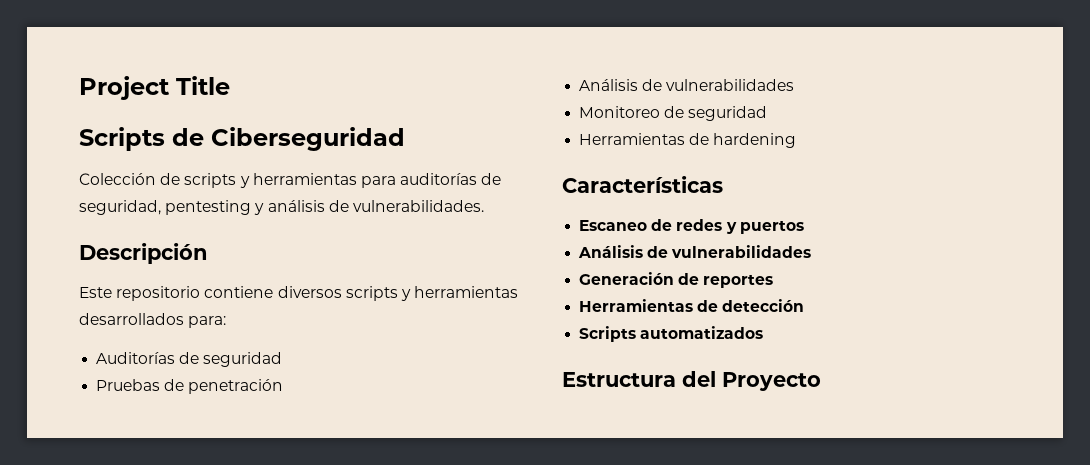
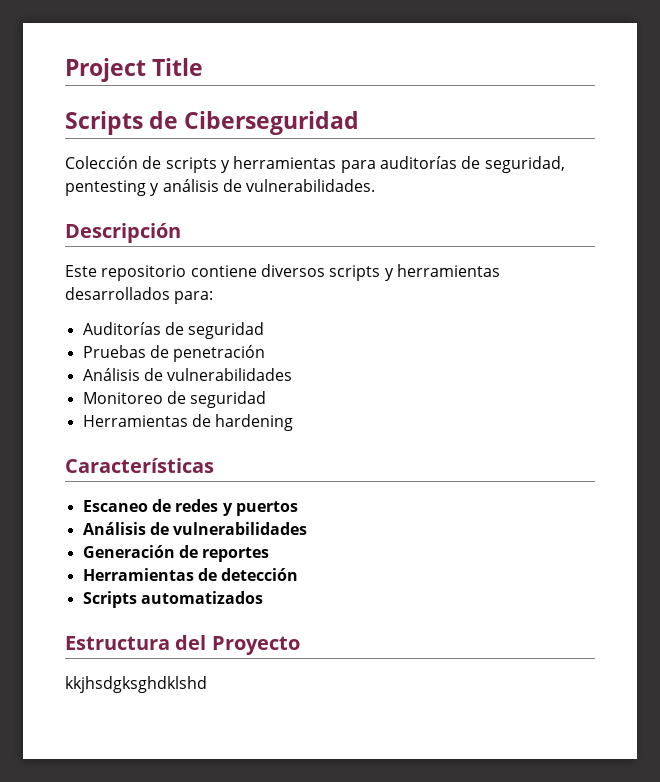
+ kkjhsdgksghdklshd

